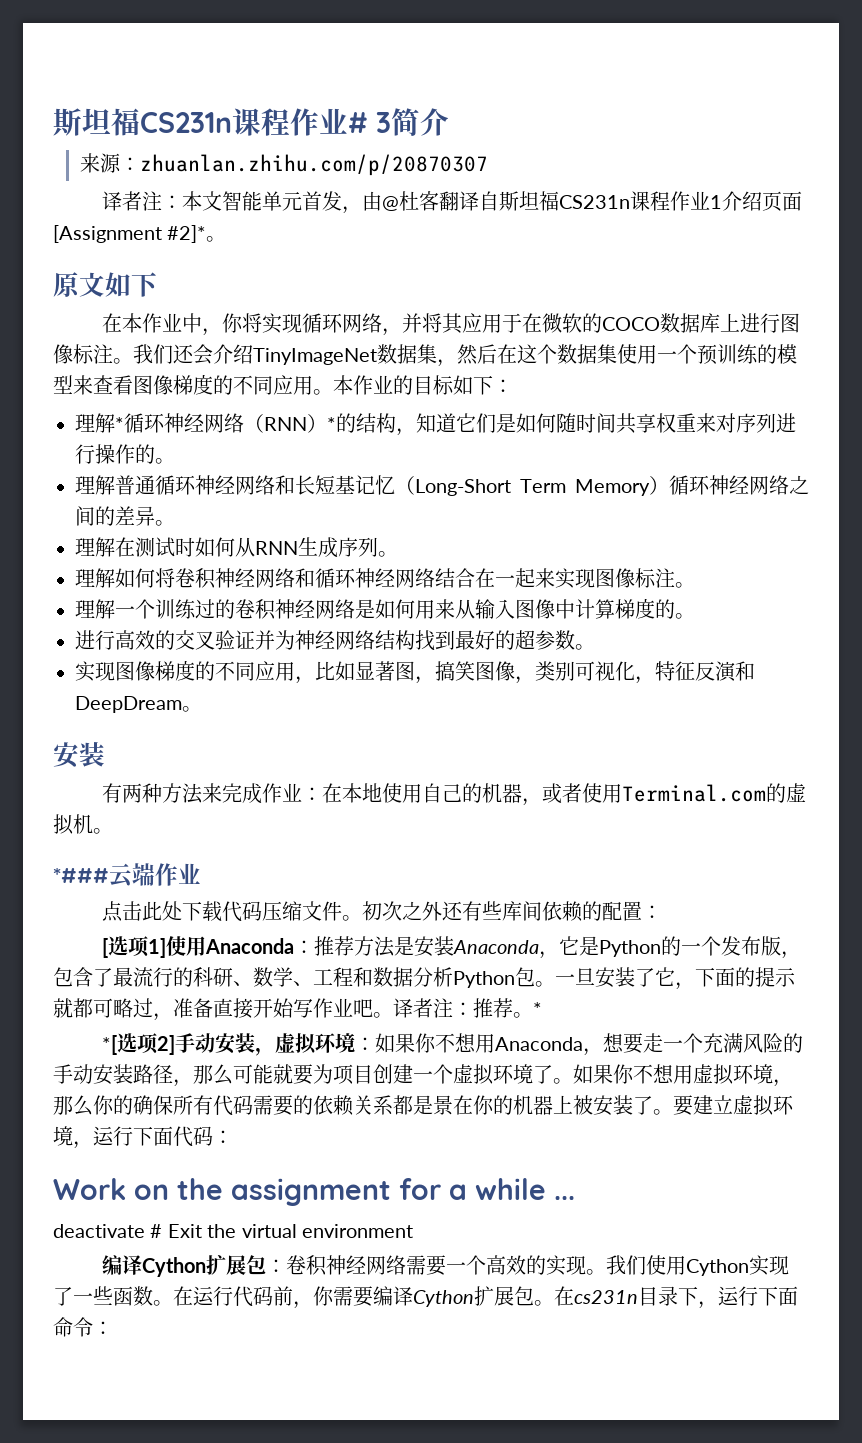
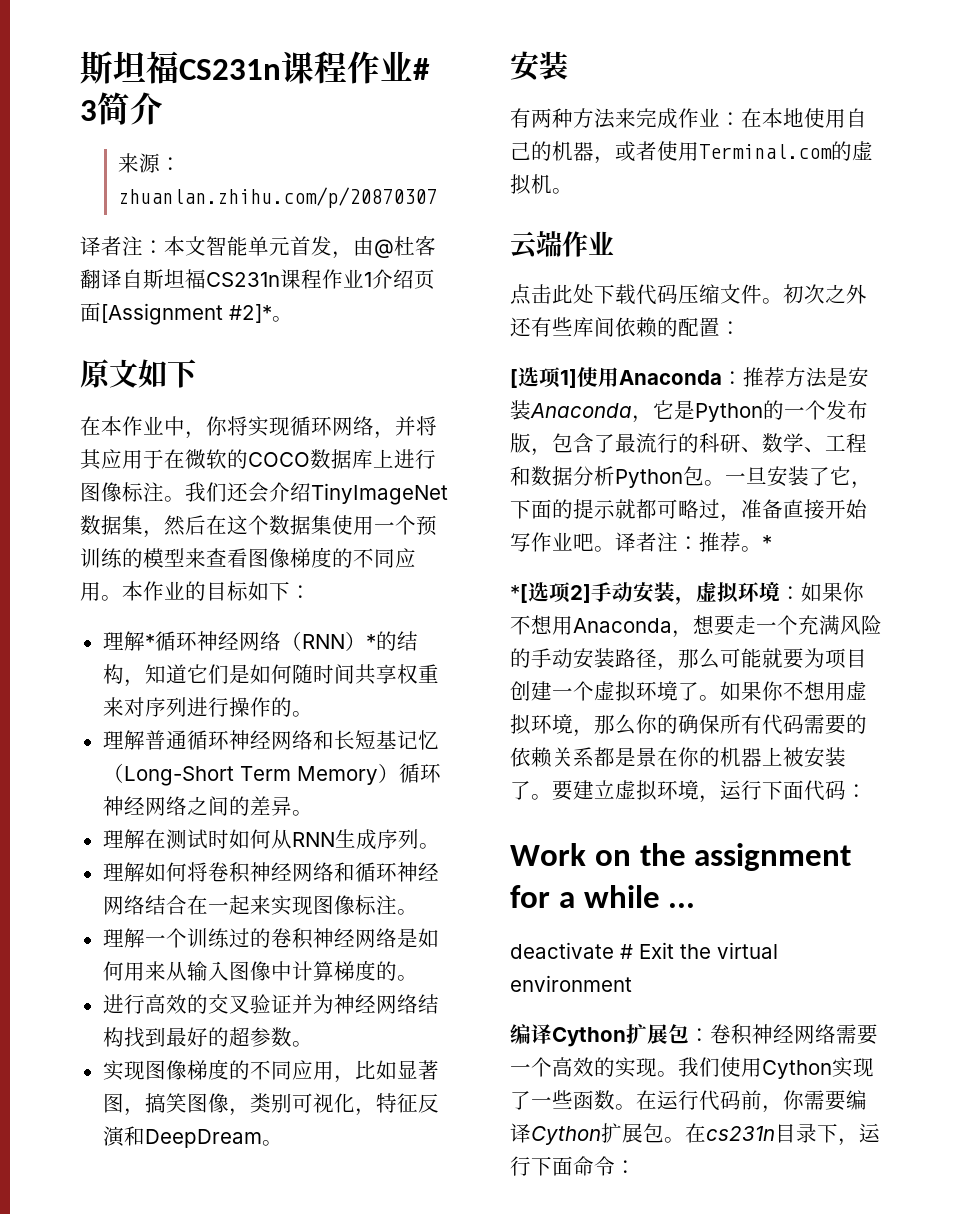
- *###云端作业
+ 云端作业

